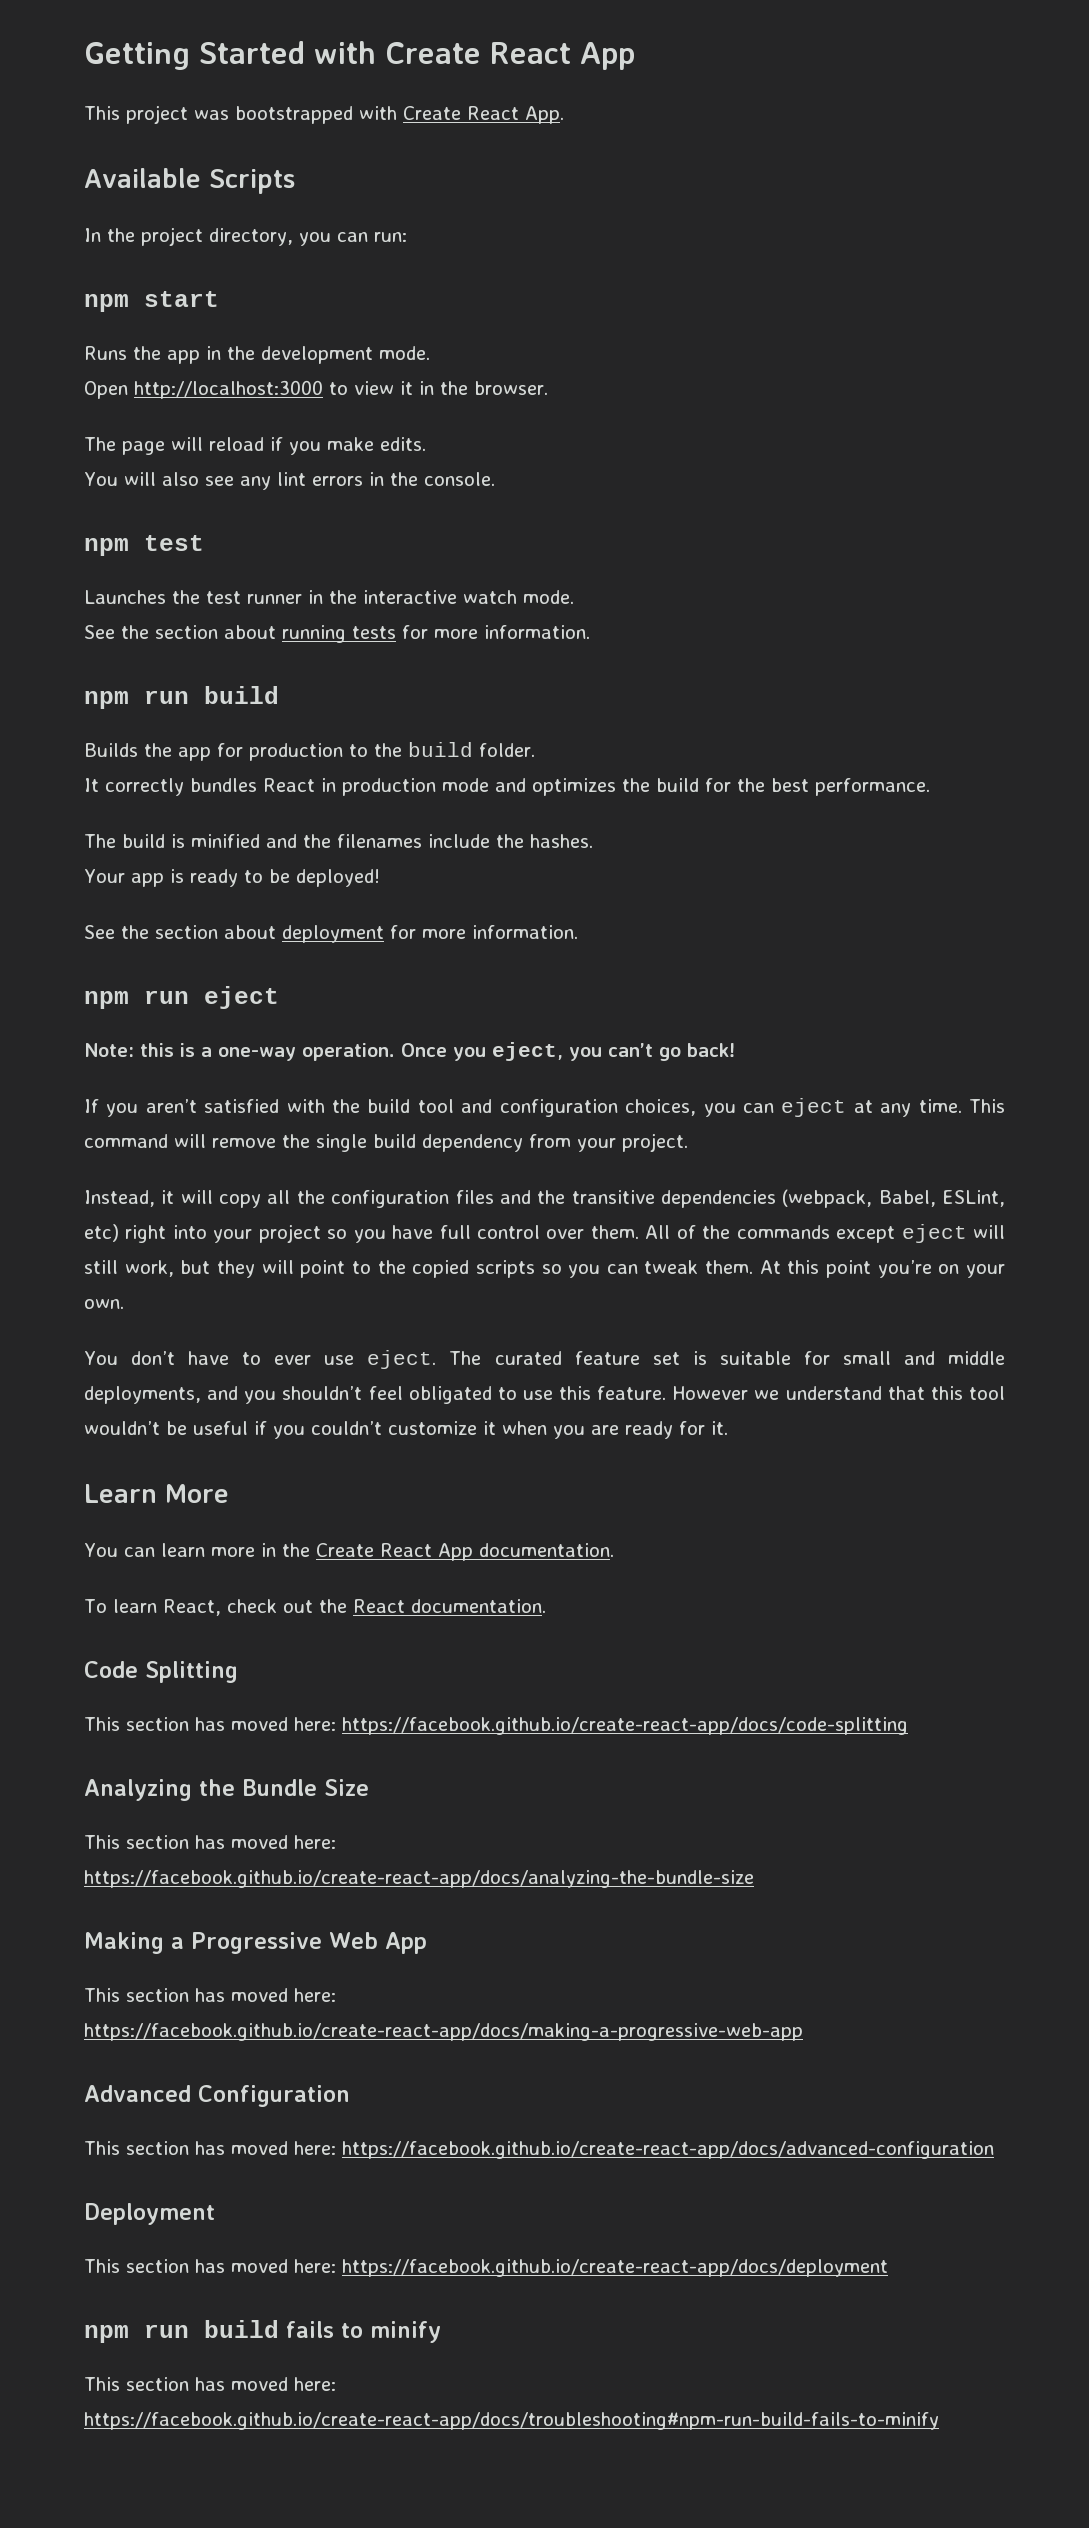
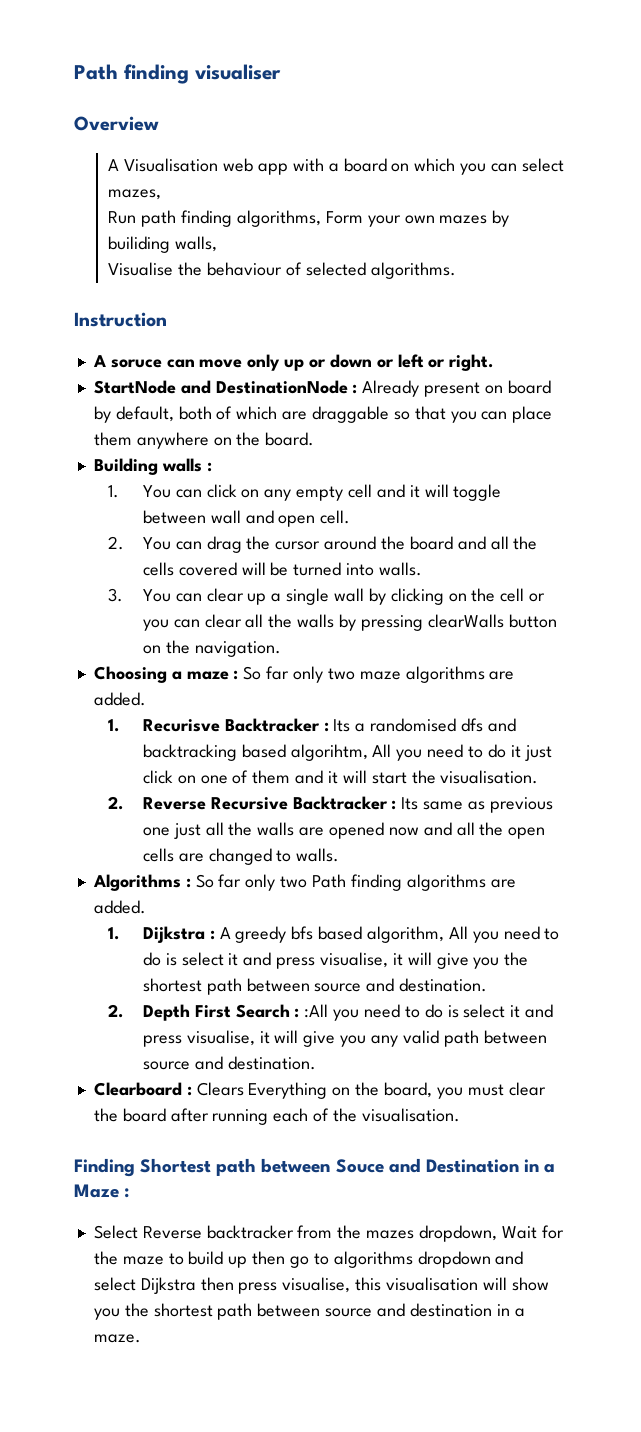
- Getting Started with Create React App
- This project was bootstrapped with Create React App.
- Available Scripts
- In the project directory, you can run:
- npm start
- Runs the app in the development mode.
- Open http://localhost:3000 to view it in the browser.
- The page will reload if you make edits.
- You will also see any lint errors in the console.
- npm test
- Launches the test runner in the interactive watch mode.
- See the section about running tests for more information.
- npm run build
- Builds the app for production to the build folder.
- It correctly bundles React in production mode and optimizes the build for the best performance.
- The build is minified and the filenames include the hashes.
- Your app is ready to be deployed!
- See the section about deployment for more information.
- npm run eject
- Note: this is a one-way operation. Once you eject, you can’t go back!
- If you aren’t satisfied with the build tool and configuration choices, you can eject at any time. This command will remove the single build dependency from your project.
- Instead, it will copy all the configuration files and the transitive dependencies (webpack, Babel, ESLint, etc) right into your project so you have full control over them. All of the commands except eject will still work, but they will point to the copied scripts so you can tweak them. At this point you’re on your own.
- You don’t have to ever use eject. The curated feature set is suitable for small and middle deployments, and you shouldn’t feel obligated to use this feature. However we understand that this tool wouldn’t be useful if you couldn’t customize it when you are ready for it.
- Learn More
- You can learn more in the Create React App documentation.
- To learn React, check out the React documentation.
- Code Splitting
- This section has moved here: https://facebook.github.io/create-react-app/docs/code-splitting
- Analyzing the Bundle Size
- This section has moved here: https://facebook.github.io/create-react-app/docs/analyzing-the-bundle-size
- Making a Progressive Web App
- This section has moved here: https://facebook.github.io/create-react-app/docs/making-a-progressive-web-app
- Advanced Configuration
- This section has moved here: https://facebook.github.io/create-react-app/docs/advanced-configuration
- Deployment
- This section has moved here: https://facebook.github.io/create-react-app/docs/deployment
- npm run build fails to minify
- This section has moved here: https://facebook.github.io/create-react-app/docs/troubleshooting#npm-run-build-fails-to-minify
+ Path finding visualiser
+ Overview
+ A Visualisation web app with a board on which you can select mazes,
+ Run path finding algorithms, Form your own mazes by builiding walls,
+ Visualise the behaviour of selected algorithms.
+ Instruction
+ A soruce can move only up or down or left or right.
+ StartNode and DestinationNode : Already present on board by default, both of which are draggable so that you can place them anywhere on the board.
+ Building walls :
+ 1. You can click on any empty cell and it will toggle between wall and open cell.
+ 2. You can drag the cursor around the board and all the cells covered will be turned into walls.
+ 3. You can clear up a single wall by clicking on the cell or you can clear all the walls by pressing clearWalls button on the navigation.
+ Choosing a maze : So far only two maze algorithms are added.
+ 1. Recurisve Backtracker : Its a randomised dfs and backtracking based algorihtm, All you need to do it just click on one of them and it will start the visualisation.
+ 2. Reverse Recursive Backtracker : Its same as previous one just all the walls are opened now and all the open cells are changed to walls.
+ Algorithms : So far only two Path finding algorithms are added.
+ 1. Dijkstra : A greedy bfs based algorithm, All you need to do is select it and press visualise, it will give you the shortest path between source and destination.
+ 2. Depth First Search : :All you need to do is select it and press visualise, it will give you any valid path between source and destination.
+ Clearboard : Clears Everything on the board, you must clear the board after running each of the visualisation.
+ Finding Shortest path between Souce and Destination in a Maze :
+ Select Reverse backtracker from the mazes dropdown, Wait for the maze to build up then go to algorithms dropdown and select Dijkstra then press visualise, this visualisation will show you the shortest path between source and destination in a maze.

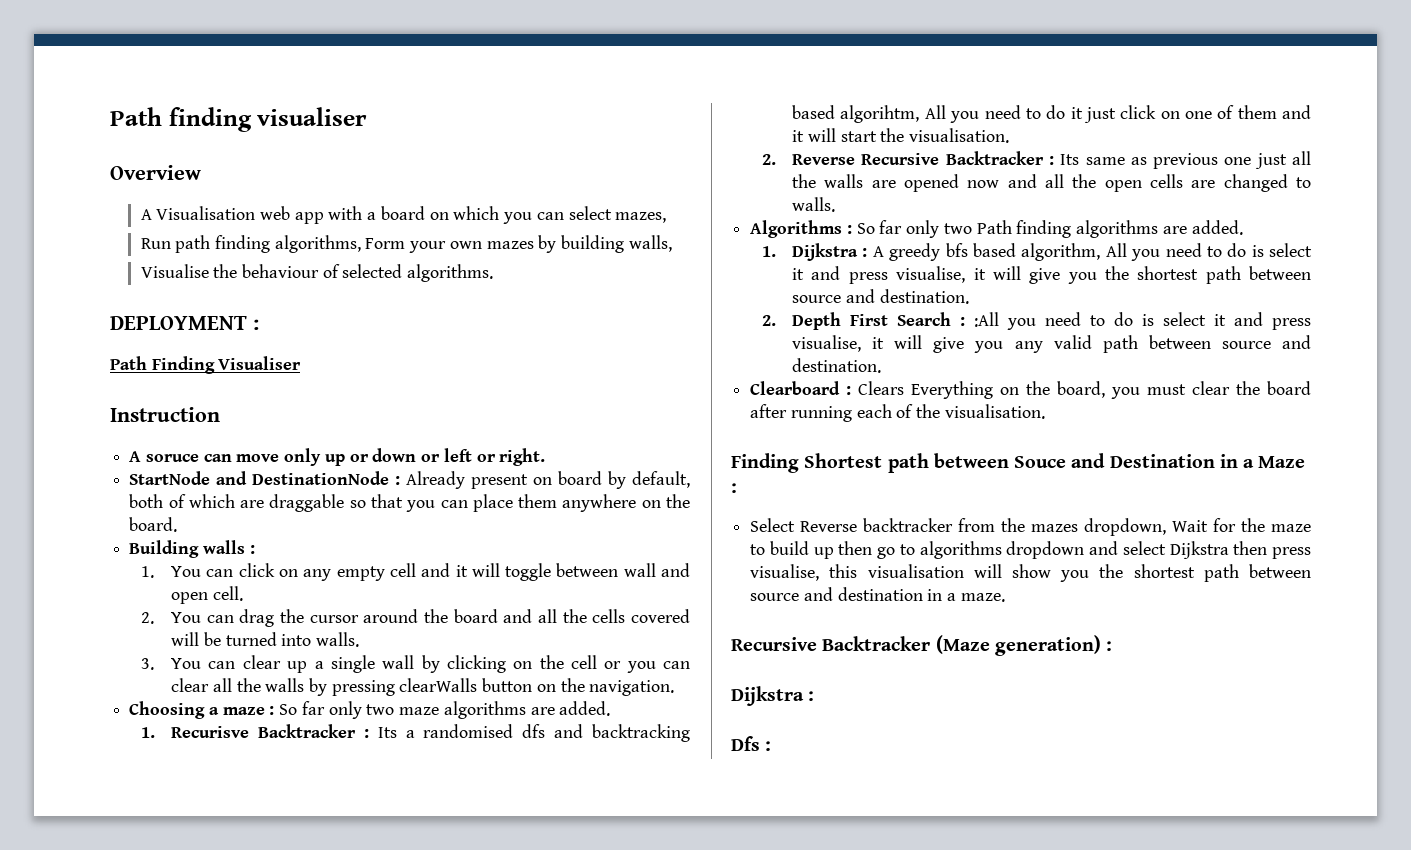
- Run path finding algorithms, Form your own mazes by builiding walls,
+ Run path finding algorithms, Form your own mazes by building walls,
+ DEPLOYMENT :
+ Path Finding Visualiser
+ Recursive Backtracker (Maze generation) :
+ Dijkstra :
+ Dfs :

